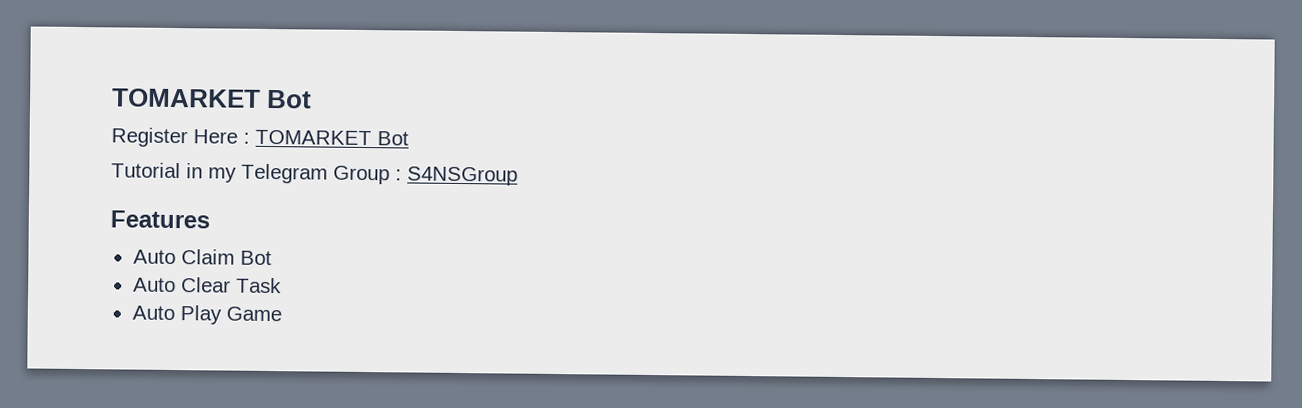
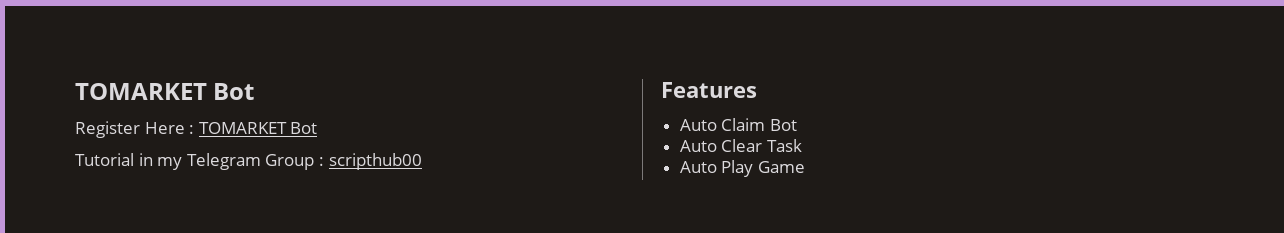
- Tutorial in my Telegram Group : S4NSGroup
+ Tutorial in my Telegram Group : scripthub00

